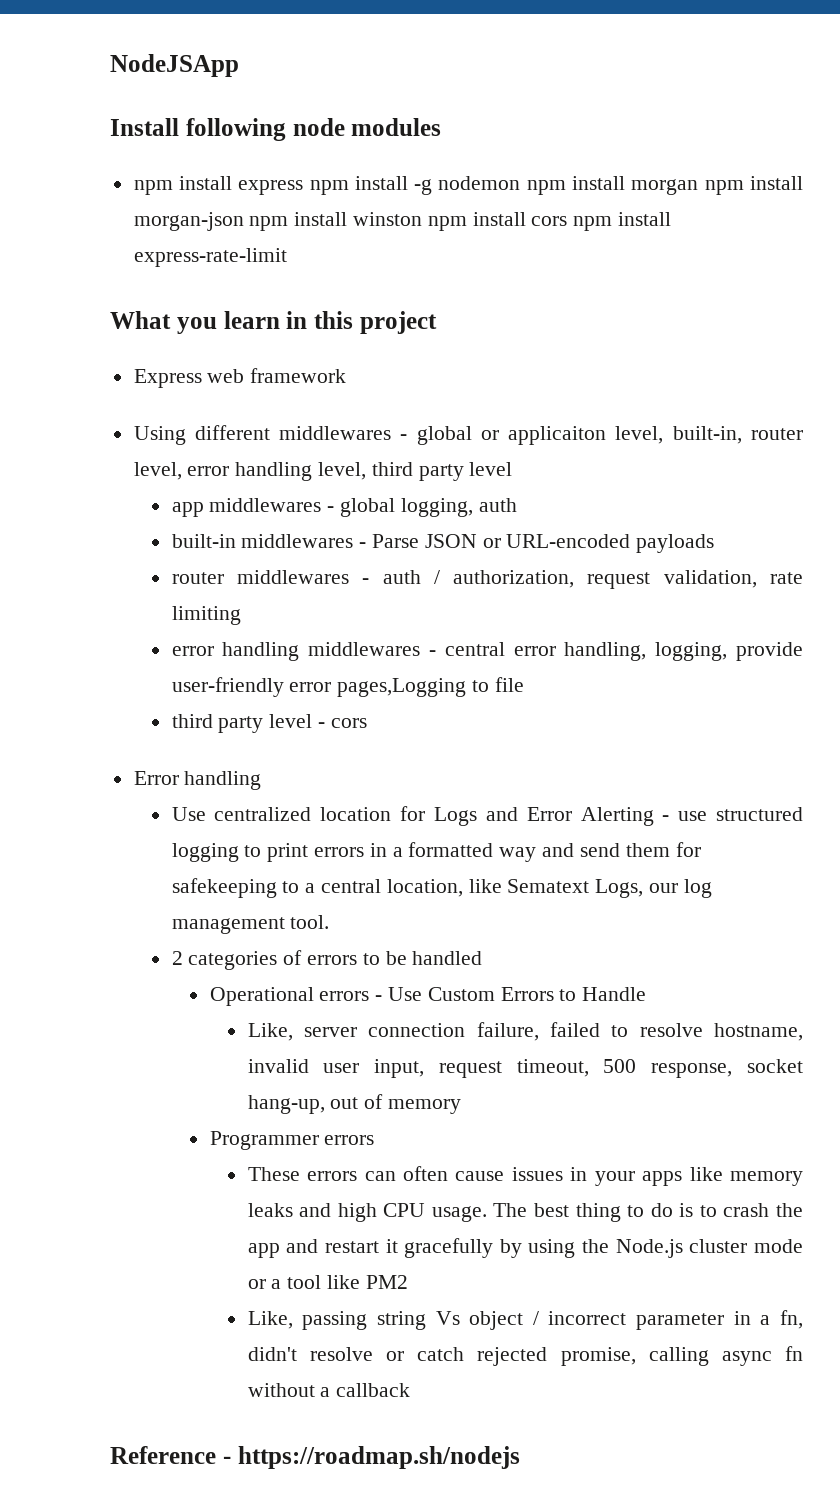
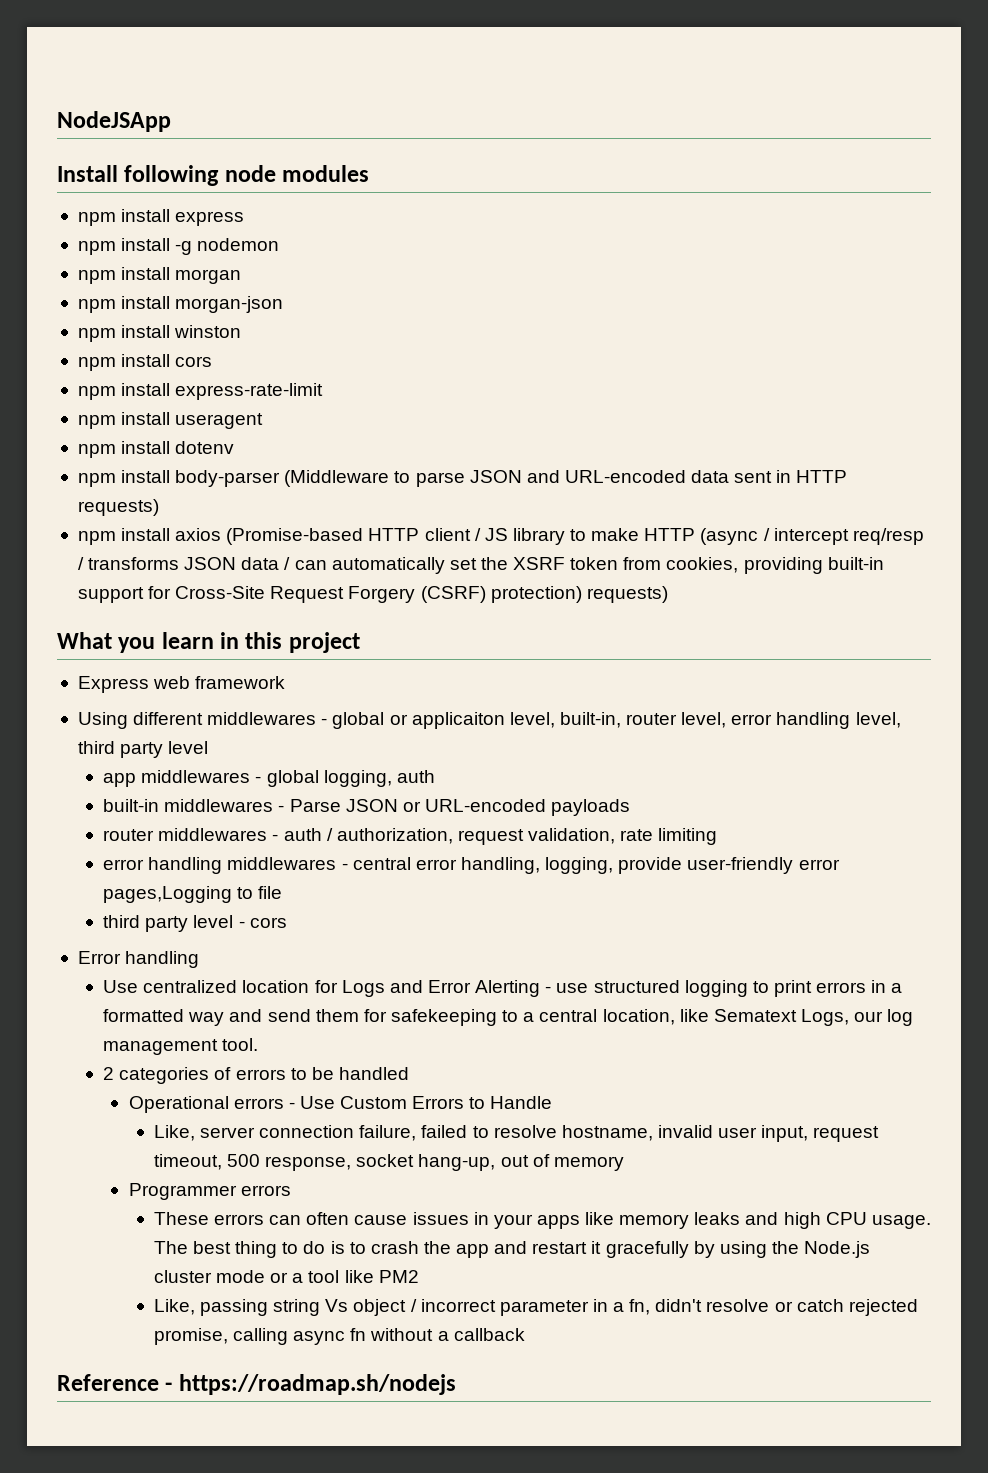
- npm install express npm install -g nodemon npm install morgan npm install morgan-json npm install winston npm install cors npm install express-rate-limit
+ npm install express
+ npm install -g nodemon
+ npm install morgan
+ npm install morgan-json
+ npm install winston
+ npm install cors
+ npm install express-rate-limit
+ npm install useragent
+ npm install dotenv
+ npm install body-parser (Middleware to parse JSON and URL-encoded data sent in HTTP requests)
+ npm install axios (Promise-based HTTP client / JS library to make HTTP (async / intercept req/resp / transforms JSON data / can automatically set the XSRF token from cookies, providing built-in support for Cross-Site Request Forgery (CSRF) protection) requests)

